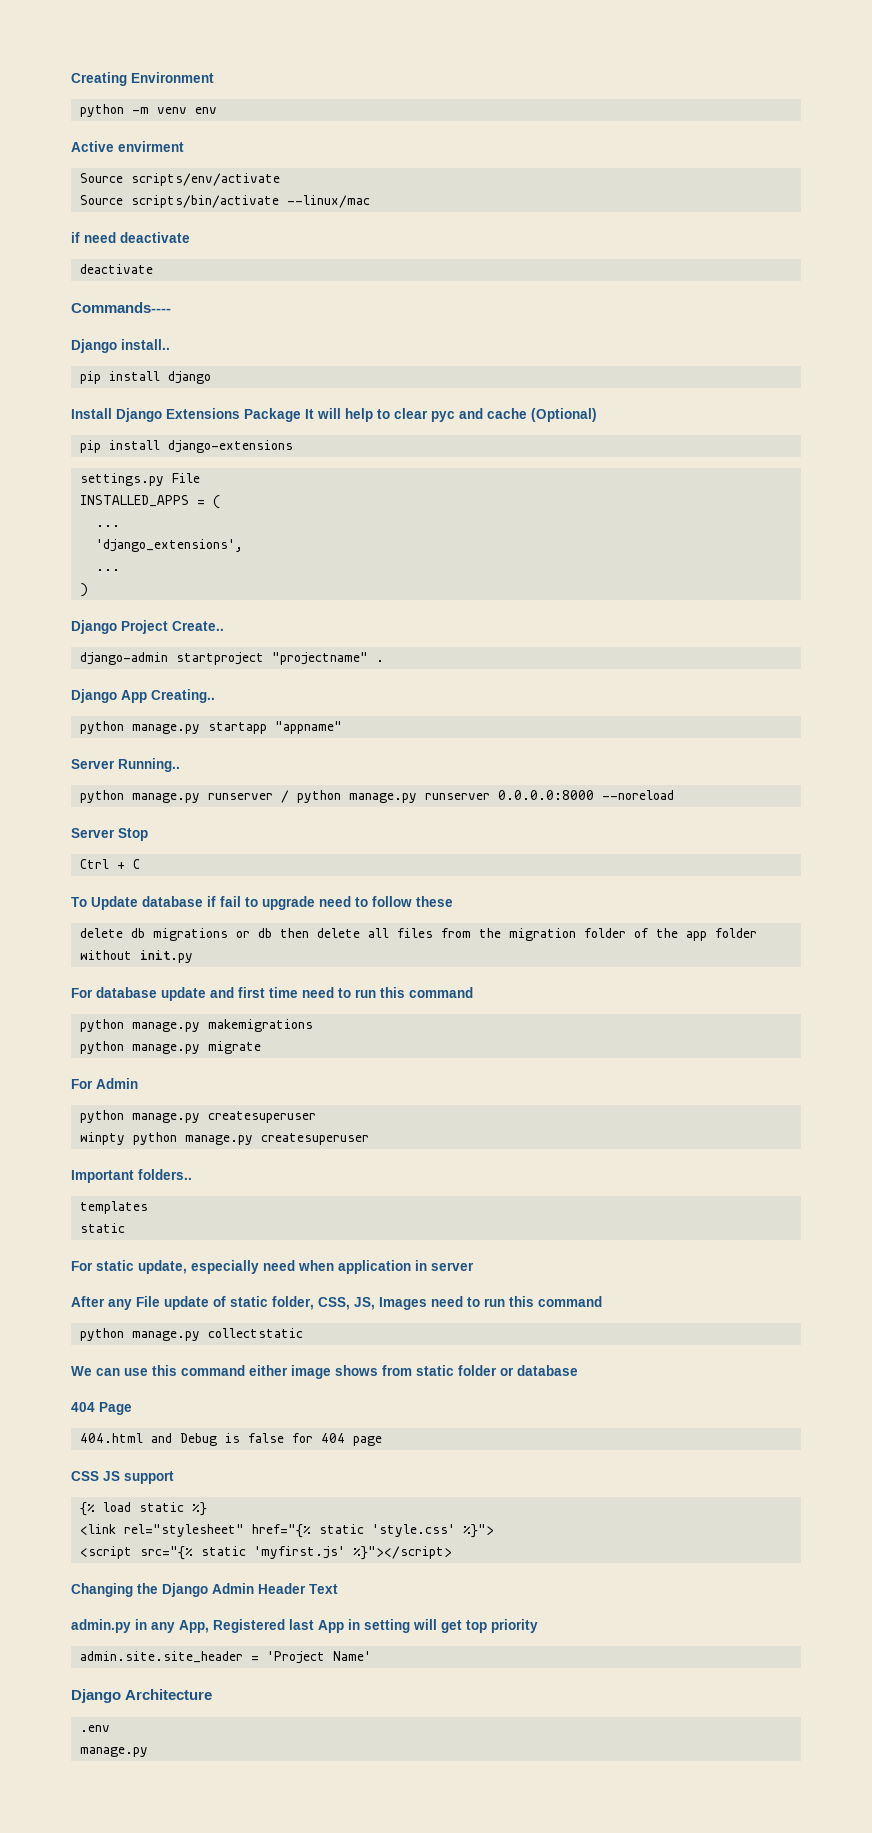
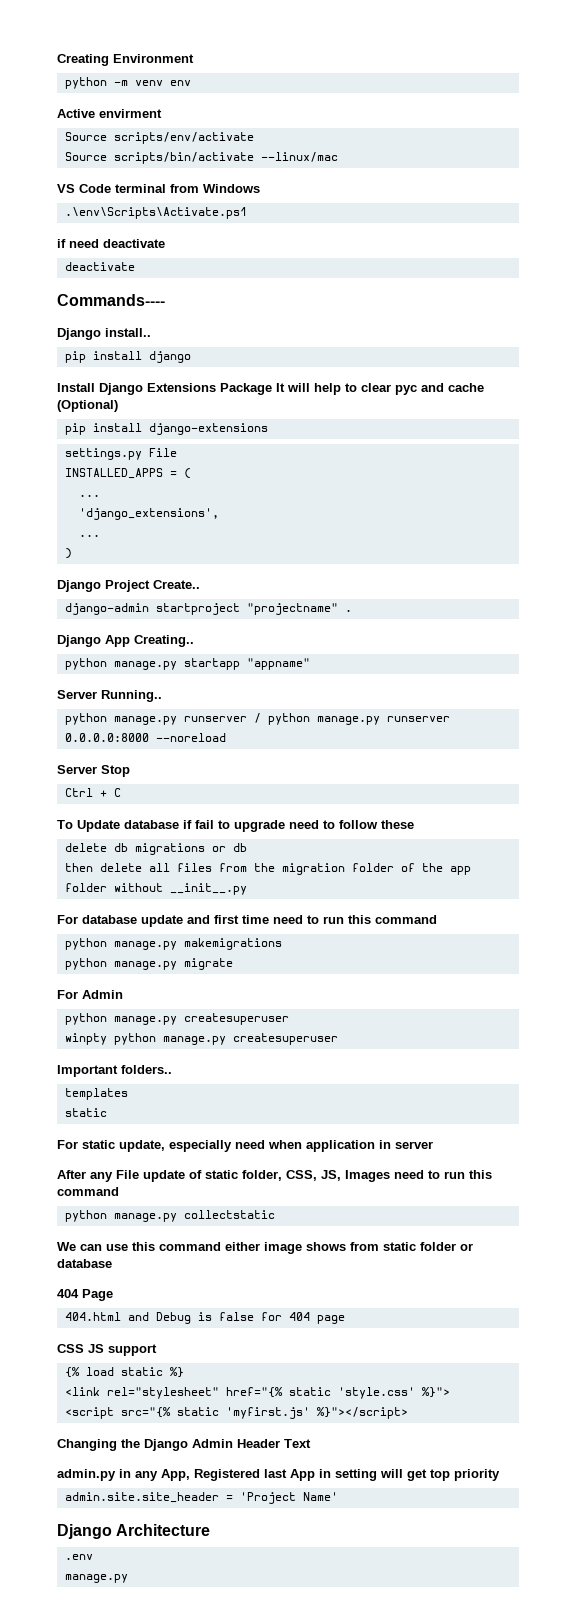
+ VS Code terminal from Windows
+ .\env\Scripts\Activate.ps1
- delete db migrations or db then delete all files from the migration folder of the app folder without init.py
+ delete db migrations or db
+ then delete all files from the migration folder of the app folder without __init__.py

